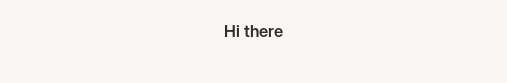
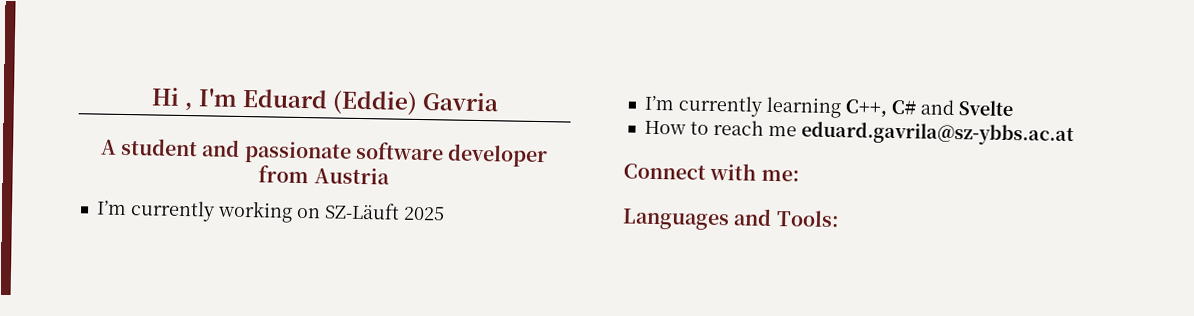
- Hi there
+ Hi , I'm Eduard (Eddie) Gavria
+ A student and passionate software developer from Austria
+ I’m currently working on SZ-Läuft 2025
+ I’m currently learning C++, C# and Svelte
+ How to reach me eduard.gavrila@sz-ybbs.ac.at
+ Connect with me:
+ Languages and Tools:

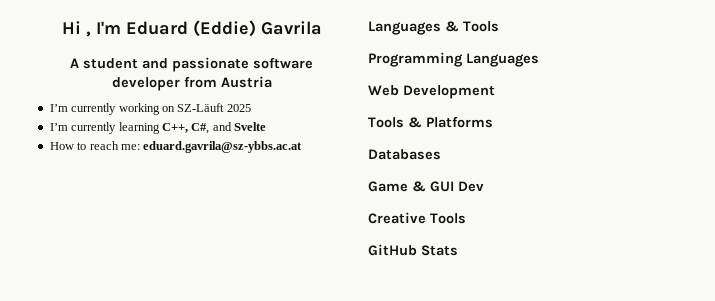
- Hi , I'm Eduard (Eddie) Gavria
+ Hi , I'm Eduard (Eddie) Gavrila
- I’m currently learning C++, C# and Svelte
+ I’m currently learning C++, C#, and Svelte
- How to reach me eduard.gavrila@sz-ybbs.ac.at
+ How to reach me: eduard.gavrila@sz-ybbs.ac.at
- Connect with me:
- Languages and Tools:
+ Languages & Tools
+ Programming Languages
+ Web Development
+ Tools & Platforms
+ Databases
+ Game & GUI Dev
+ Creative Tools
+ GitHub Stats

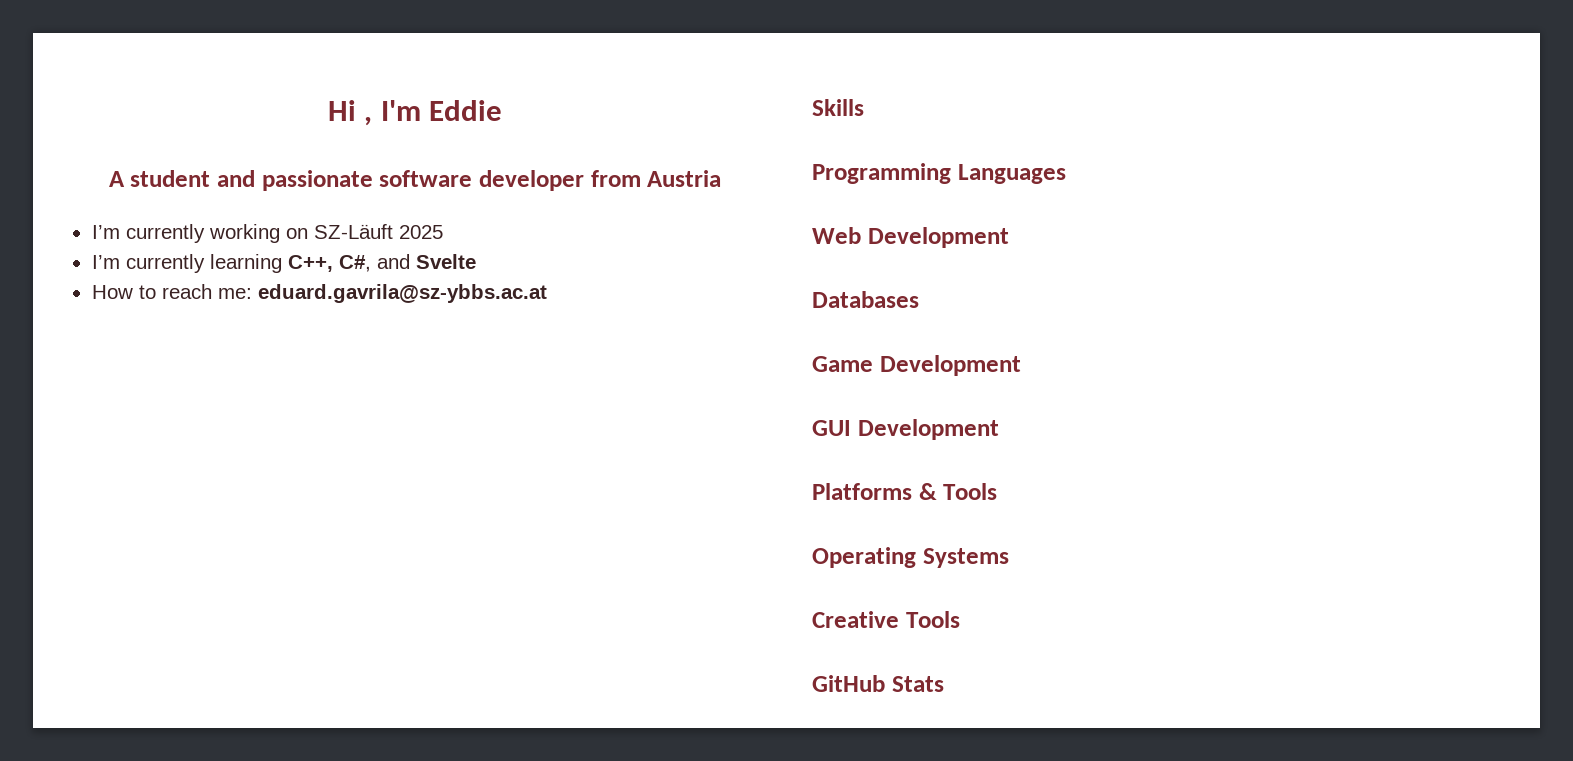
- Hi , I'm Eduard (Eddie) Gavrila
+ Hi , I'm Eddie
- Languages & Tools
+ Skills
- Tools & Platforms
- Game & GUI Dev
+ Game Development
+ GUI Development
+ Platforms & Tools
+ Operating Systems

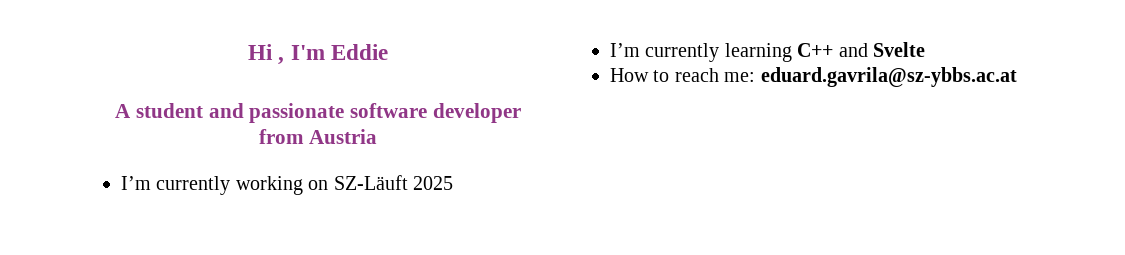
- I’m currently learning C++, C#, and Svelte
+ I’m currently learning C++ and Svelte
- Skills
- Programming Languages
- Web Development
- Databases
- Game Development
- GUI Development
- Platforms & Tools
- Operating Systems
- Creative Tools
- GitHub Stats

